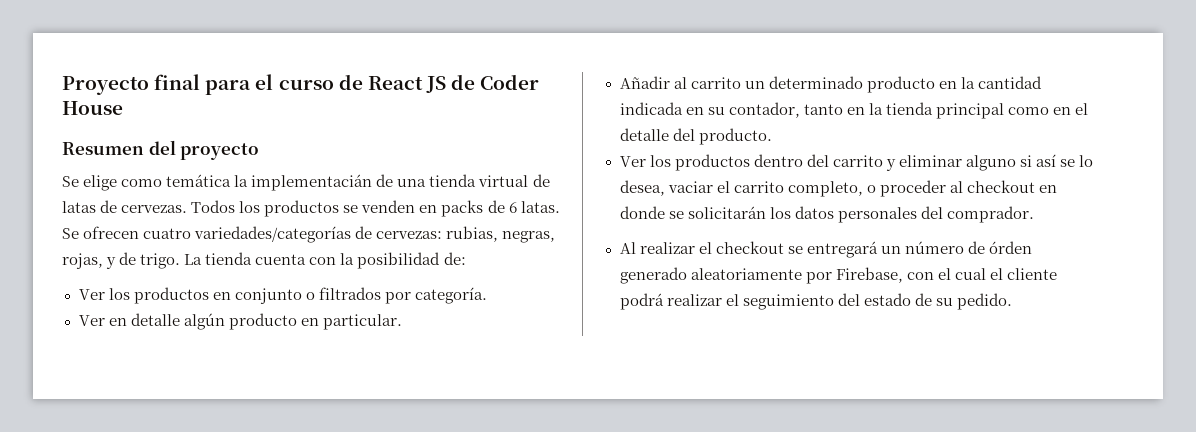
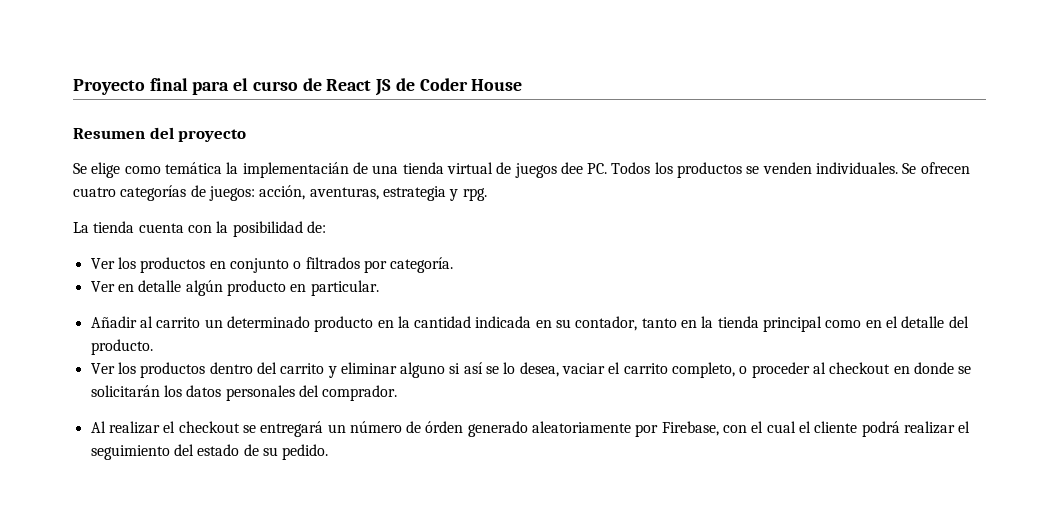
- Se elige como temática la implementacián de una tienda virtual de latas de cervezas. Todos los productos se venden en packs de 6 latas. Se ofrecen cuatro variedades/categorías de cervezas: rubias, negras, rojas, y de trigo. La tienda cuenta con la posibilidad de:
+ Se elige como temática la implementacián de una tienda virtual de juegos dee PC. Todos los productos se venden individuales. Se ofrecen cuatro categorías de juegos: acción, aventuras, estrategia y rpg.
+ La tienda cuenta con la posibilidad de:

